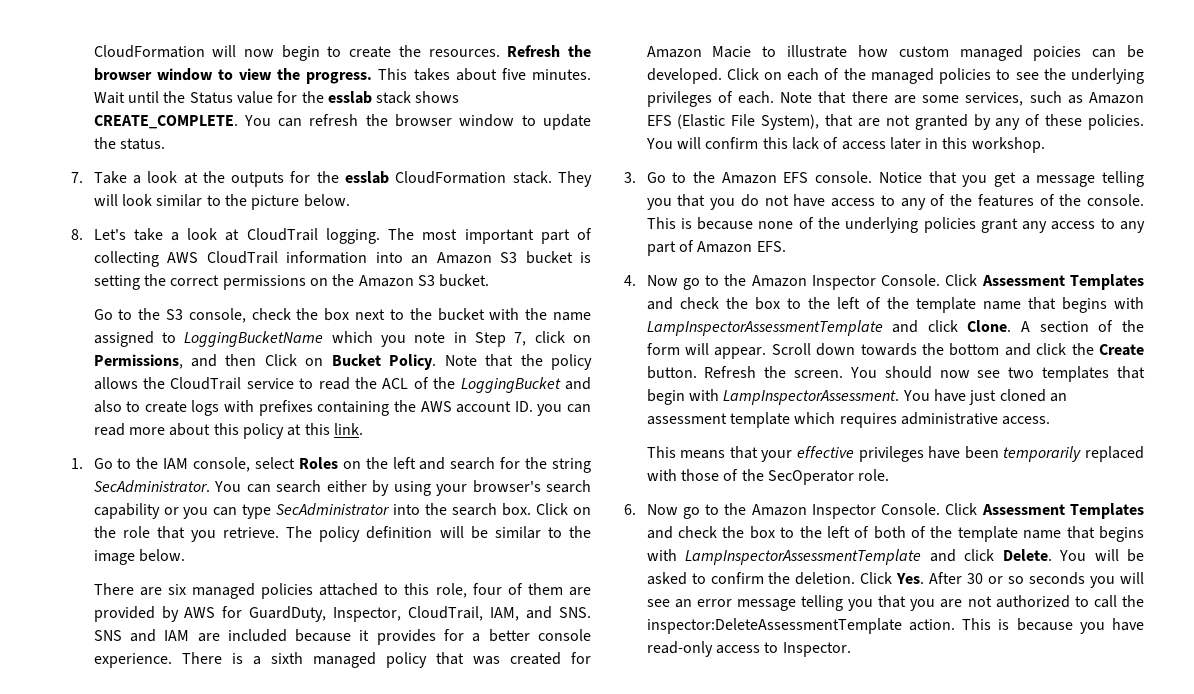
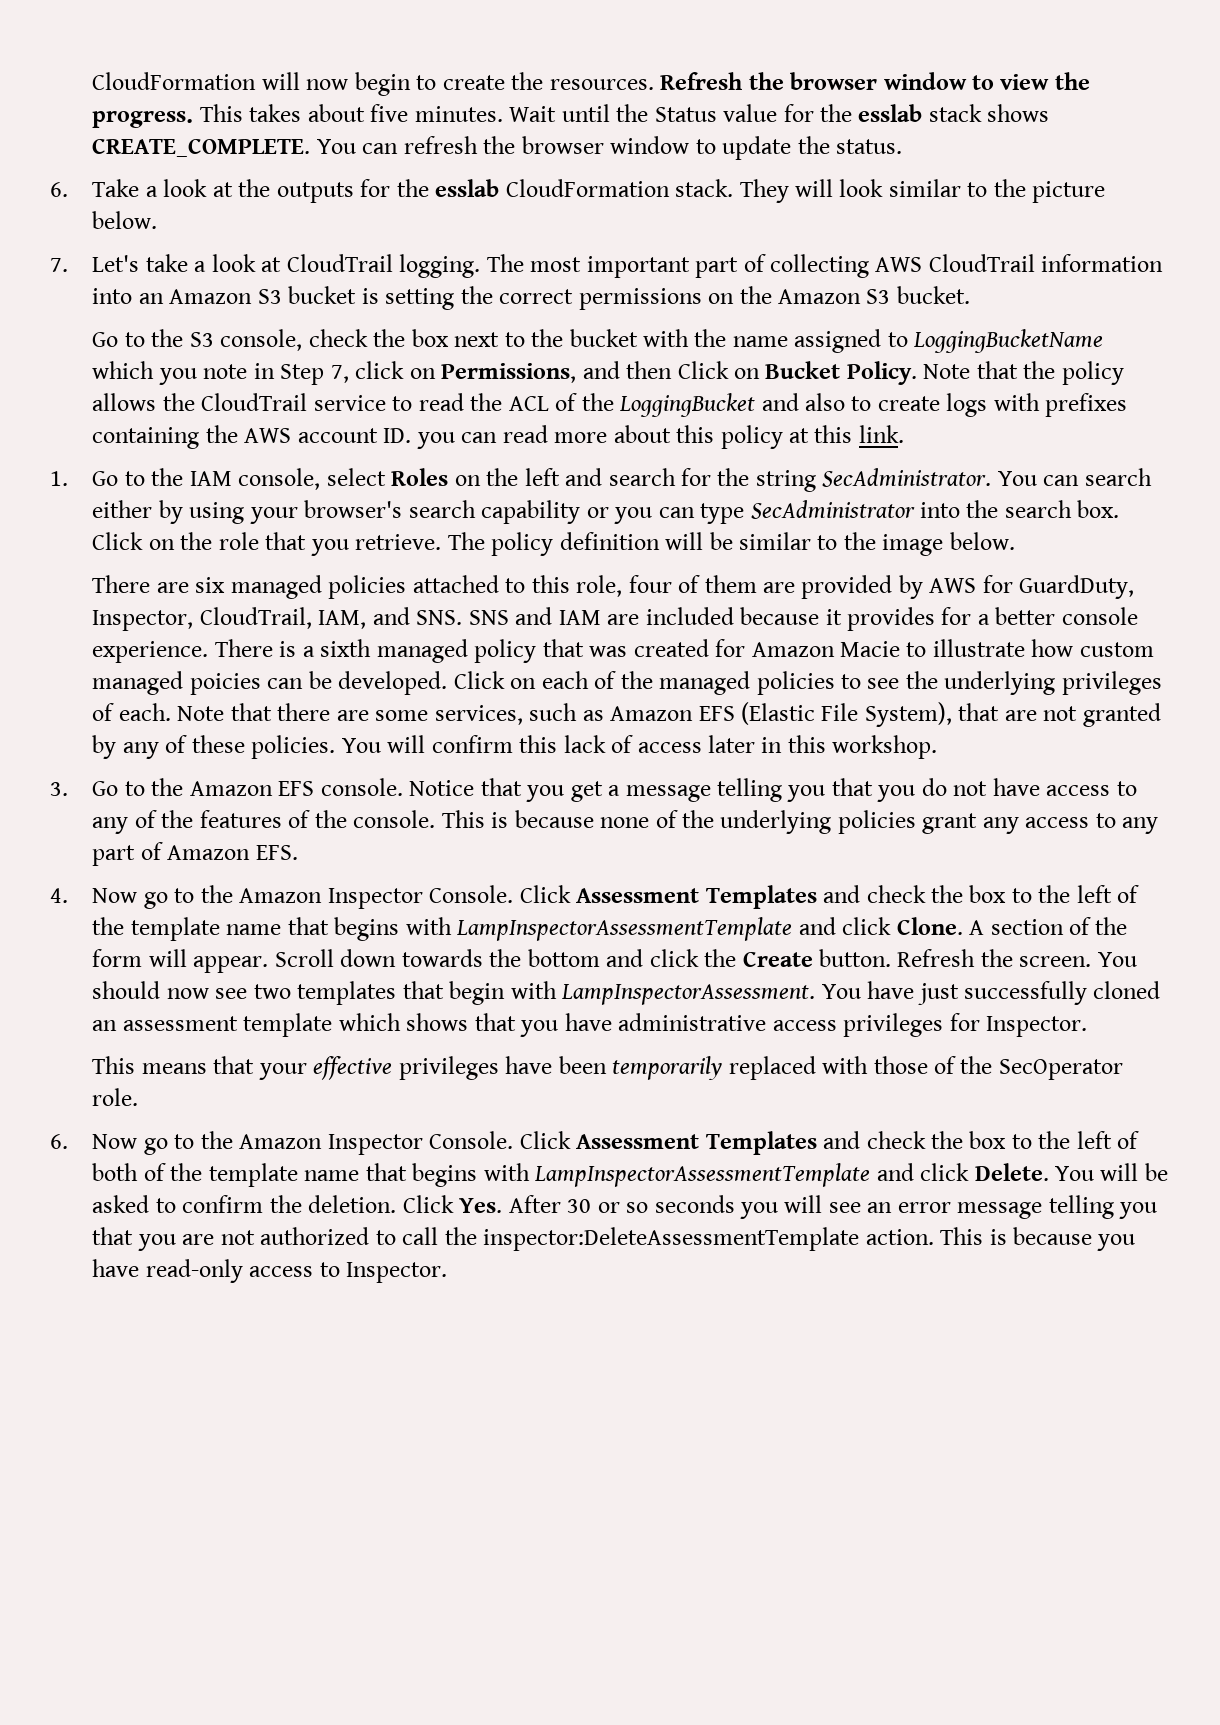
- 7. Take a look at the outputs for the esslab CloudFormation stack.
+ 6. Take a look at the outputs for the esslab CloudFormation stack.
- 8. Let's take a look at CloudTrail logging.
+ 7. Let's take a look at CloudTrail logging.
- You have just cloned an assessment template which requires administrative access.
+ You have just successfully cloned an assessment template which shows that you have administrative access privileges for Inspector.

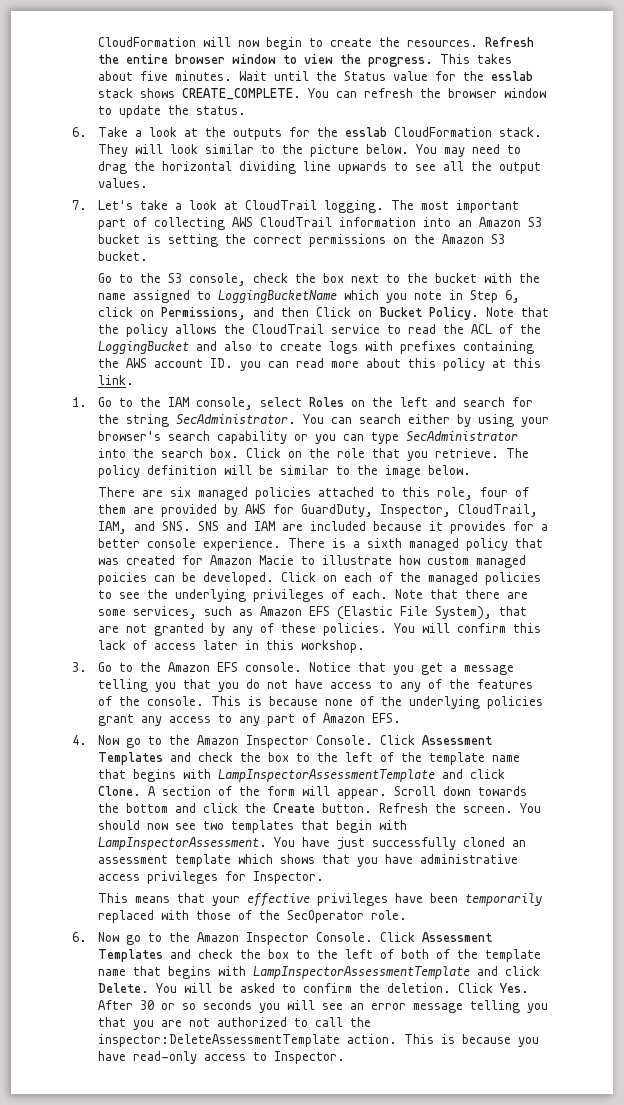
- Refresh the browser window to view the progress.
+ Refresh the entire browser window to view the progress.
+ You may need to drag the horizontal dividing line upwards to see all the output values.
- Go to the S3 console, check the box next to the bucket with the name assigned to LoggingBucketName which you note in Step 7, click on Permissions, and then Click on Bucket Policy.
+ Go to the S3 console, check the box next to the bucket with the name assigned to LoggingBucketName which you note in Step 6, click on Permissions, and then Click on Bucket Policy.

